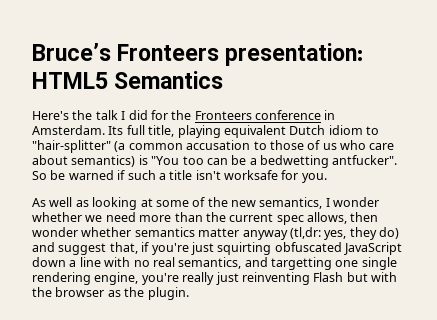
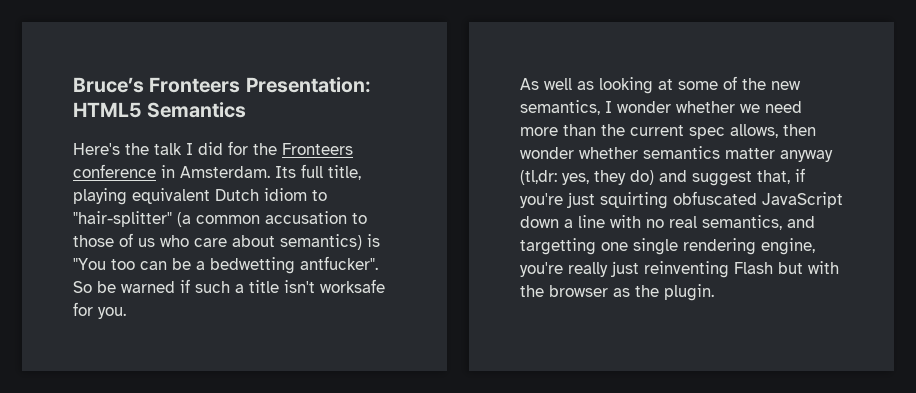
- Bruce’s Fronteers presentation: HTML5 Semantics
+ Bruce’s Fronteers Presentation: HTML5 Semantics

